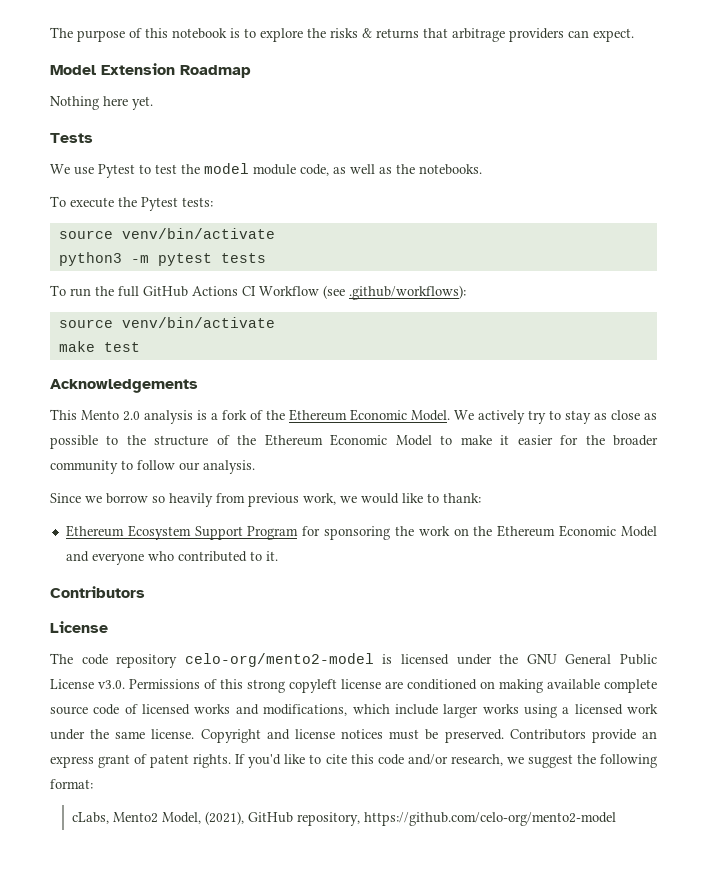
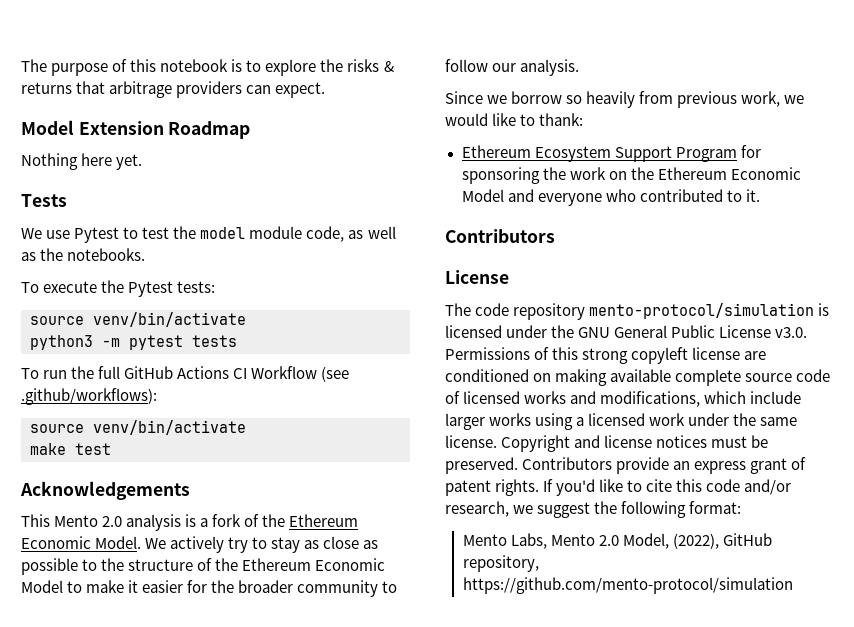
- The code repository celo-org/mento2-model is licensed under the GNU General Public License v3.0. Permissions of this strong copyleft license are conditioned on making available complete source code of licensed works and modifications, which include larger works using a licensed work under the same license.
+ The code repository mento-protocol/simulation is licensed under the GNU General Public License v3.0. Permissions of this strong copyleft license are conditioned on making available complete source code of licensed works and modifications, which include larger works using a licensed work under the same license.
- cLabs, Mento2 Model, (2021), GitHub repository, https://github.com/celo-org/mento2-model
+ Mento Labs, Mento 2.0 Model, (2022), GitHub repository, https://github.com/mento-protocol/simulation

